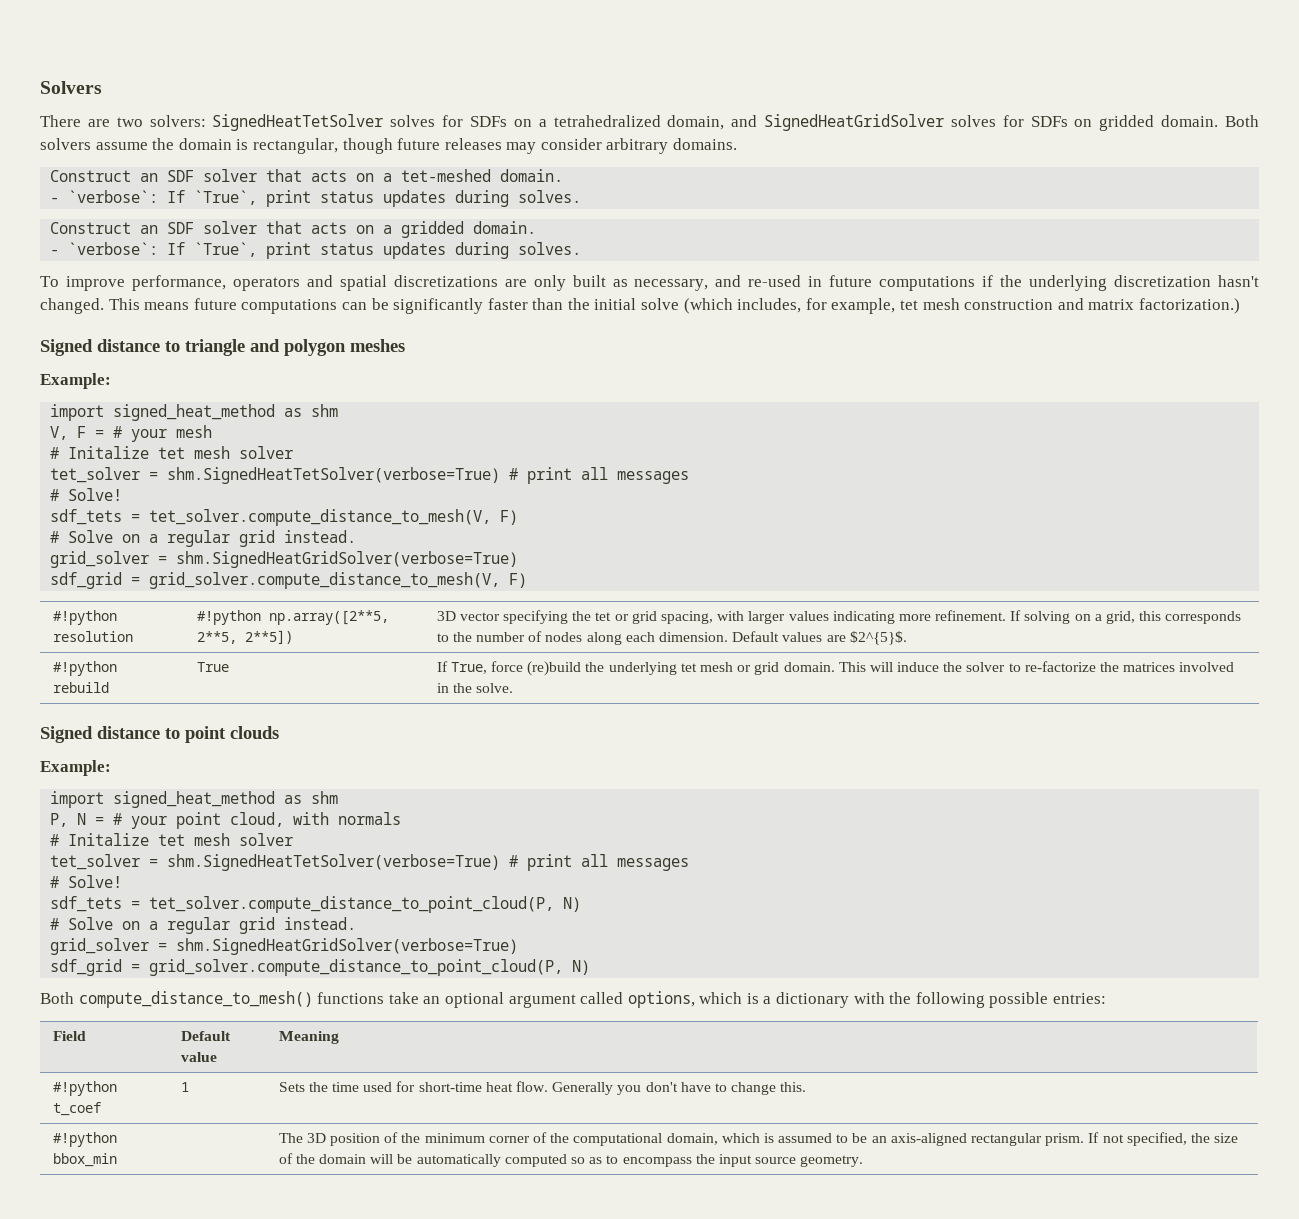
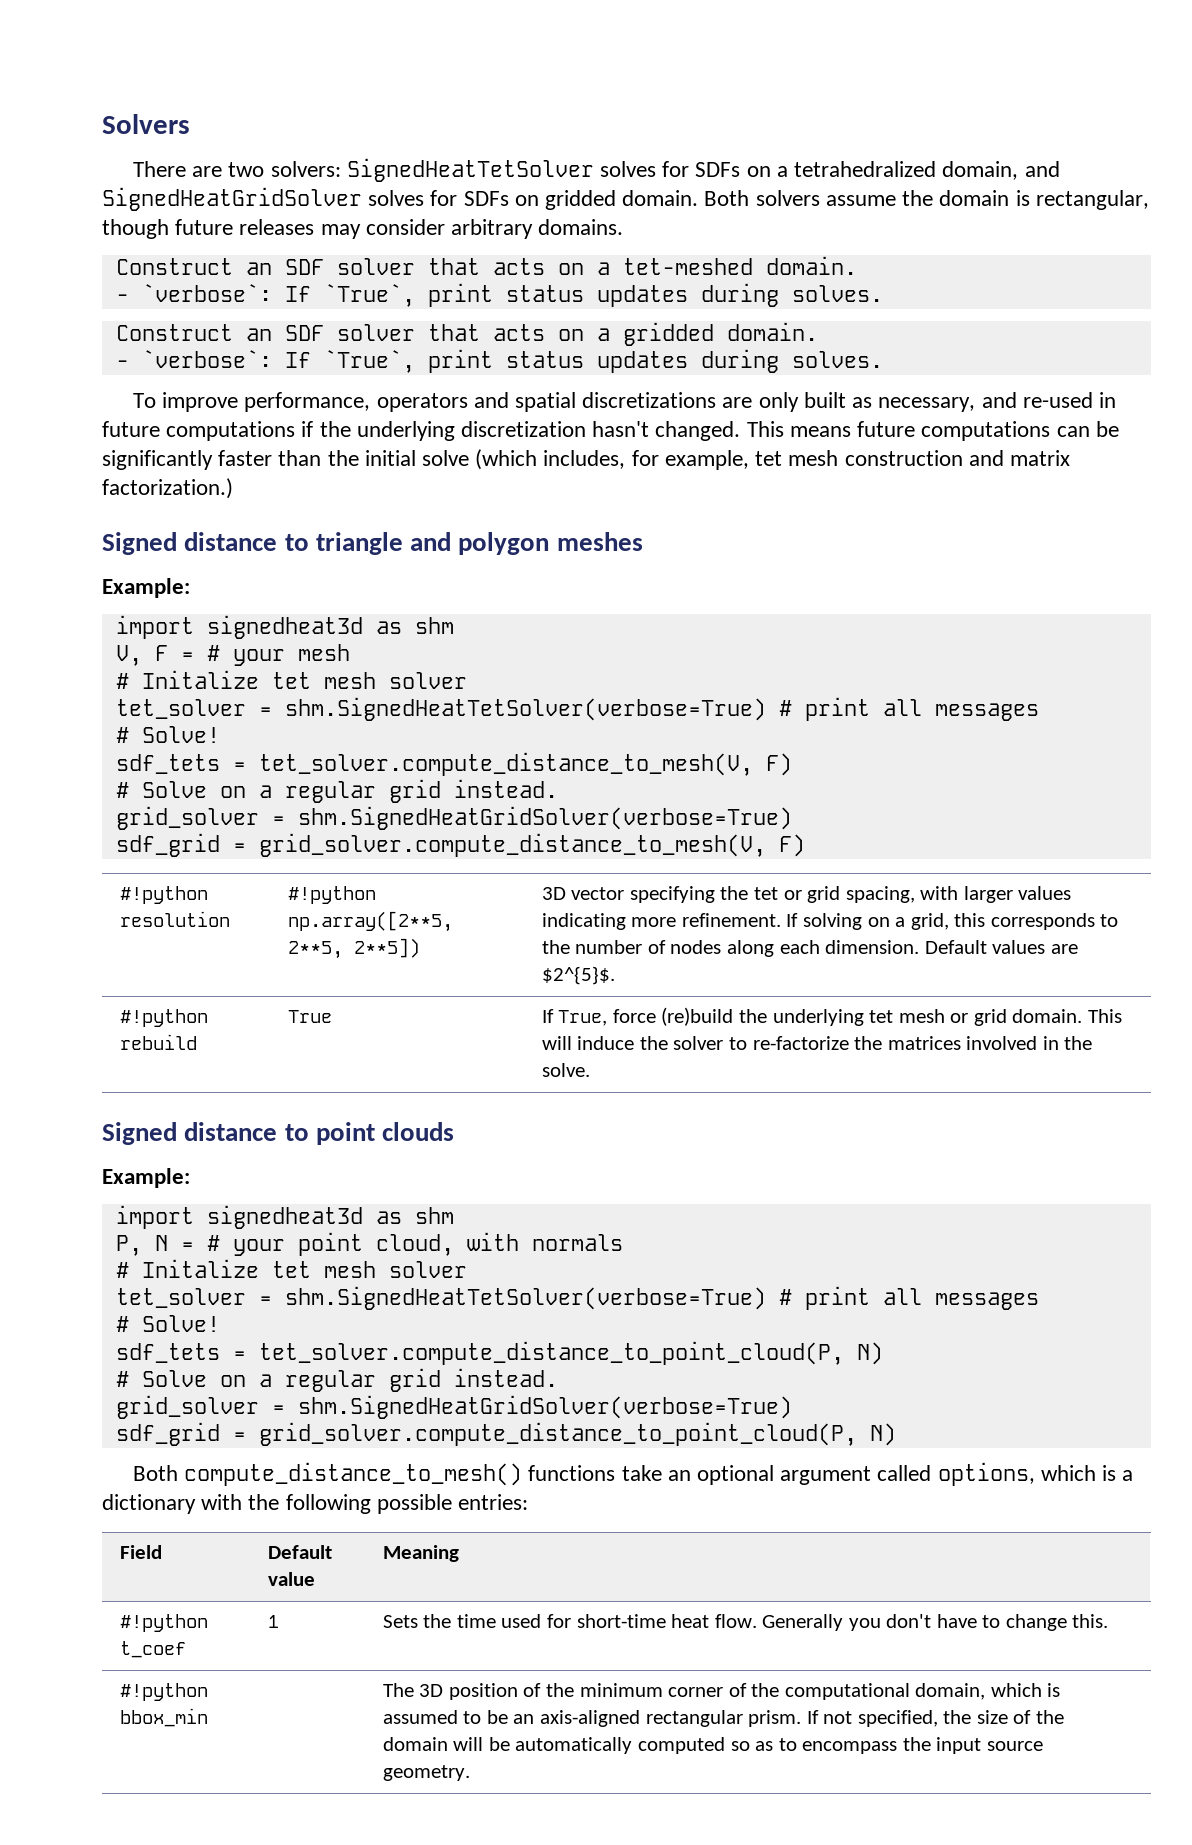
  Signed distance to triangle and polygon meshes
  Example:
- import signed_heat_method as shm
+ import signedheat3d as shm
  Signed distance to point clouds
  Example:
- import signed_heat_method as shm
+ import signedheat3d as shm

